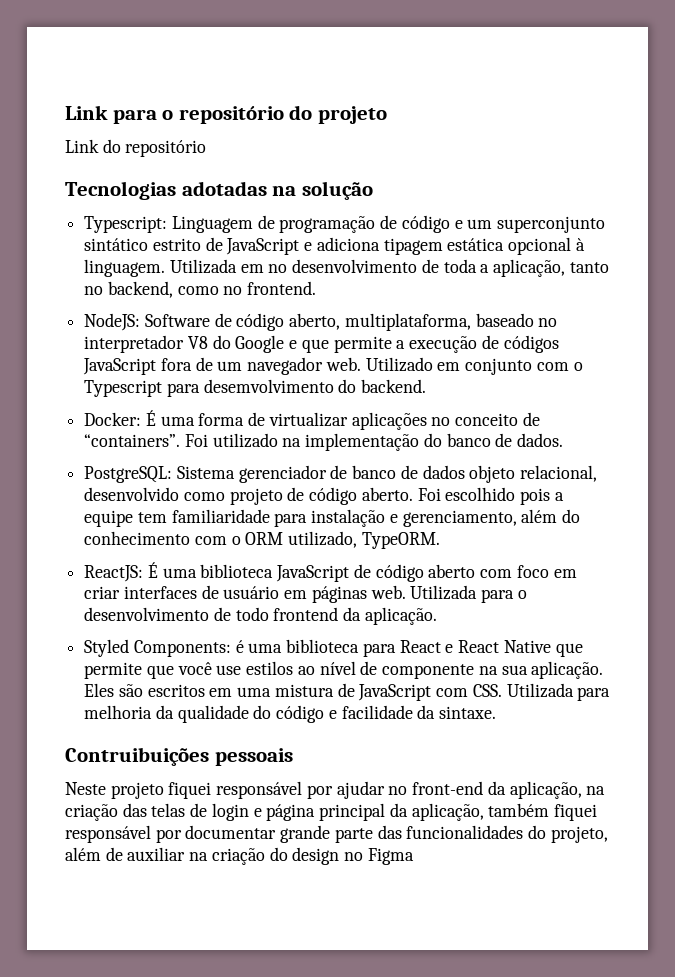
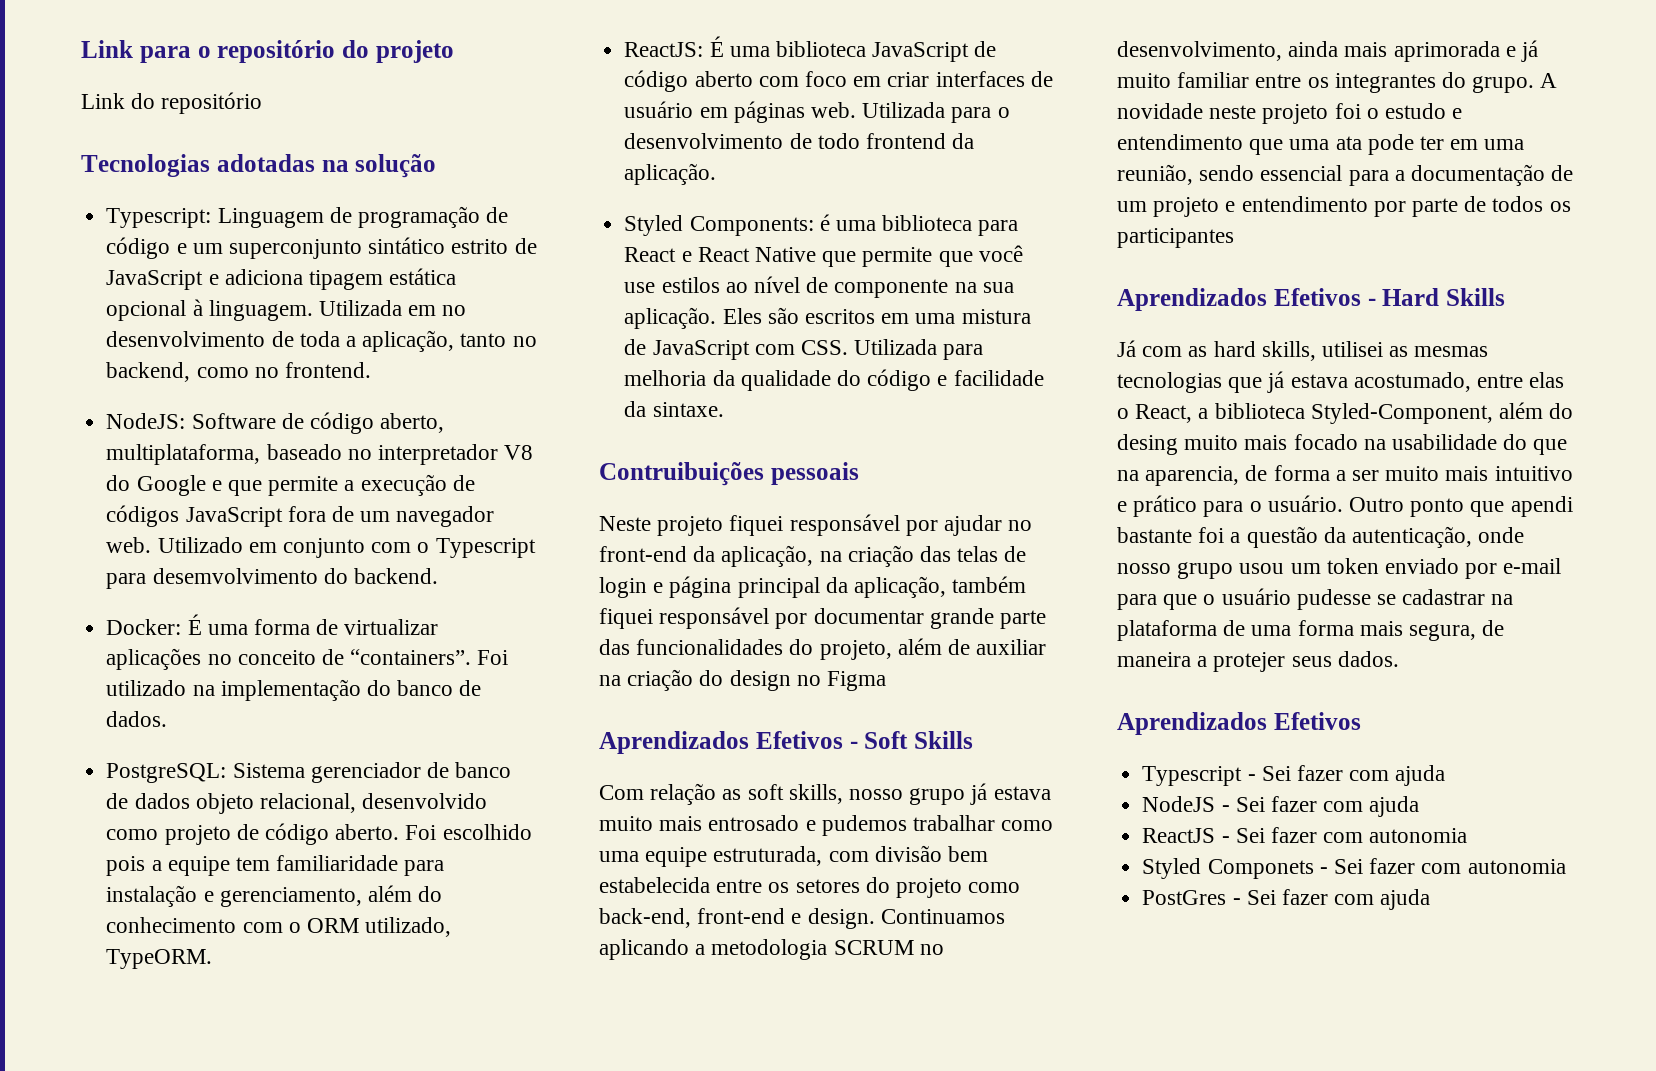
+ Aprendizados Efetivos - Soft Skills
+ Com relação as soft skills, nosso grupo já estava muito mais entrosado e pudemos trabalhar como uma equipe estruturada, com divisão bem estabelecida entre os setores do projeto como back-end, front-end e design. Continuamos aplicando a metodologia SCRUM no desenvolvimento, ainda mais aprimorada e já muito familiar entre os integrantes do grupo. A novidade neste projeto foi o estudo e entendimento que uma ata pode ter em uma reunião, sendo essencial para a documentação de um projeto e entendimento por parte de todos os participantes
+ Aprendizados Efetivos - Hard Skills
+ Já com as hard skills, utilisei as mesmas tecnologias que já estava acostumado, entre elas o React, a biblioteca Styled-Component, além do desing muito mais focado na usabilidade do que na aparencia, de forma a ser muito mais intuitivo e prático para o usuário. Outro ponto que apendi bastante foi a questão da autenticação, onde nosso grupo usou um token enviado por e-mail para que o usuário pudesse se cadastrar na plataforma de uma forma mais segura, de maneira a protejer seus dados.
+ Aprendizados Efetivos
+ Typescript - Sei fazer com ajuda
+ NodeJS - Sei fazer com ajuda
+ ReactJS - Sei fazer com autonomia
+ Styled Componets - Sei fazer com autonomia
+ PostGres - Sei fazer com ajuda

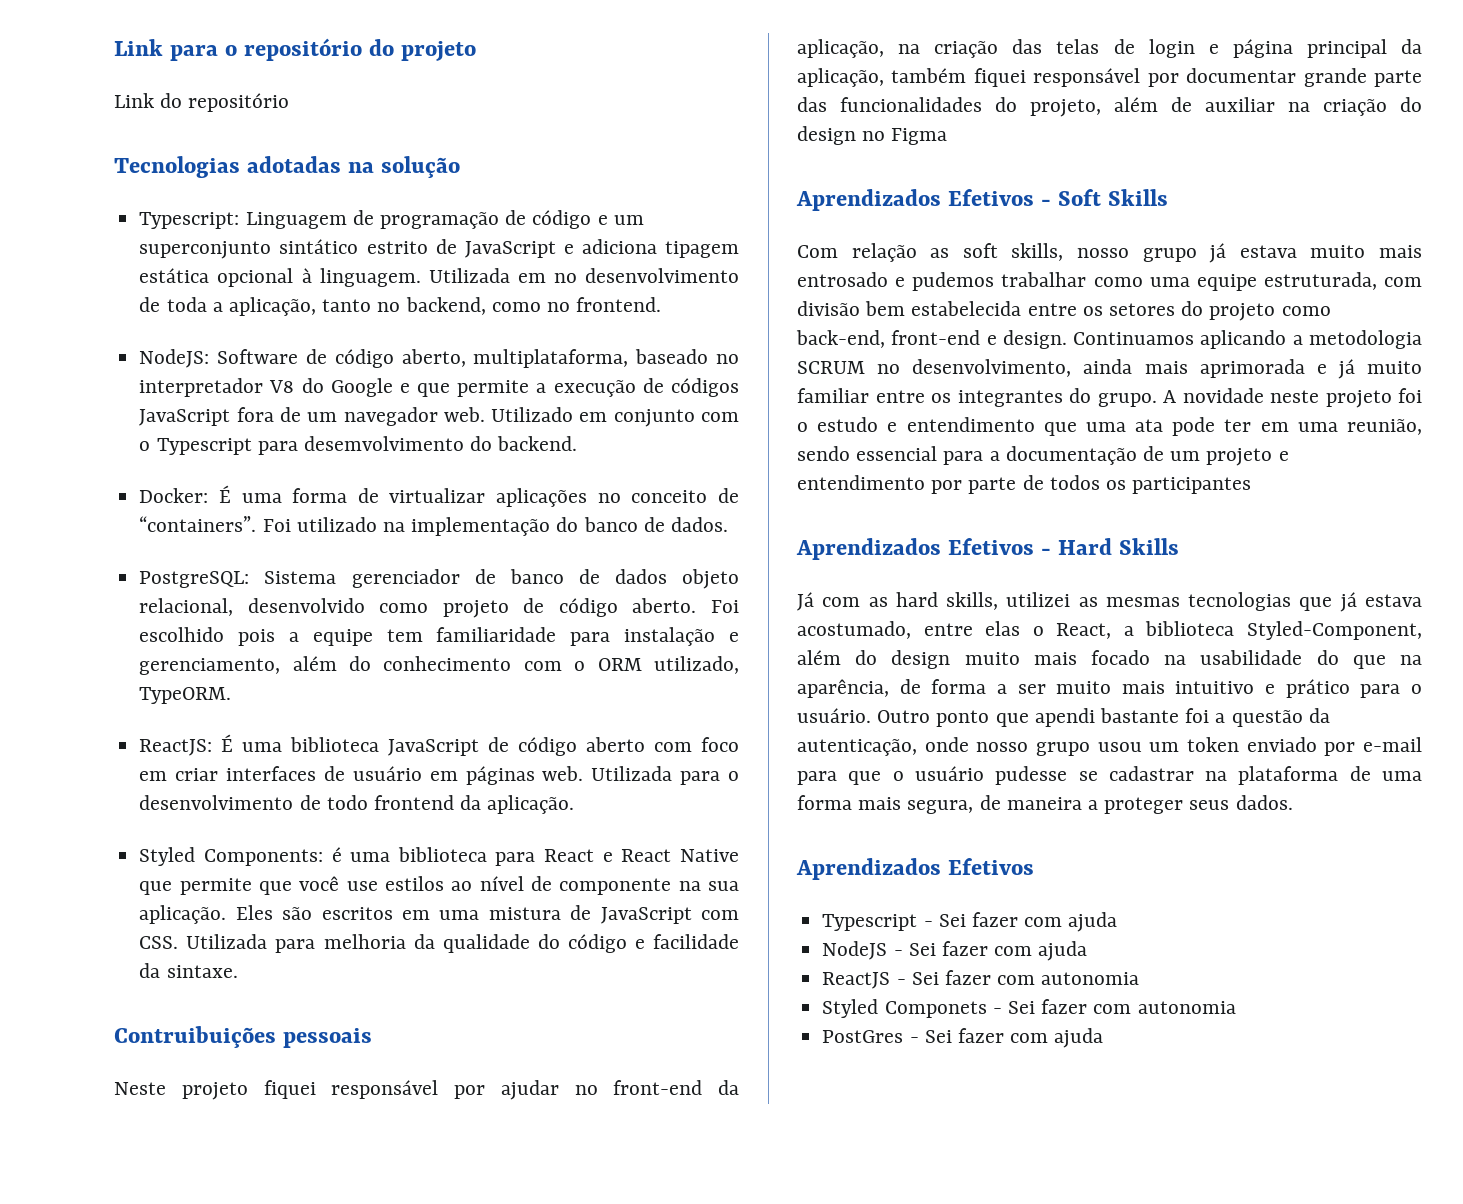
- Já com as hard skills, utilisei as mesmas tecnologias que já estava acostumado, entre elas o React, a biblioteca Styled-Component, além do desing muito mais focado na usabilidade do que na aparencia, de forma a ser muito mais intuitivo e prático para o usuário.
+ Já com as hard skills, utilizei as mesmas tecnologias que já estava acostumado, entre elas o React, a biblioteca Styled-Component, além do design muito mais focado na usabilidade do que na aparência, de forma a ser muito mais intuitivo e prático para o usuário.
- Outro ponto que apendi bastante foi a questão da autenticação, onde nosso grupo usou um token enviado por e-mail para que o usuário pudesse se cadastrar na plataforma de uma forma mais segura, de maneira a protejer seus dados.
+ Outro ponto que apendi bastante foi a questão da autenticação, onde nosso grupo usou um token enviado por e-mail para que o usuário pudesse se cadastrar na plataforma de uma forma mais segura, de maneira a proteger seus dados.

